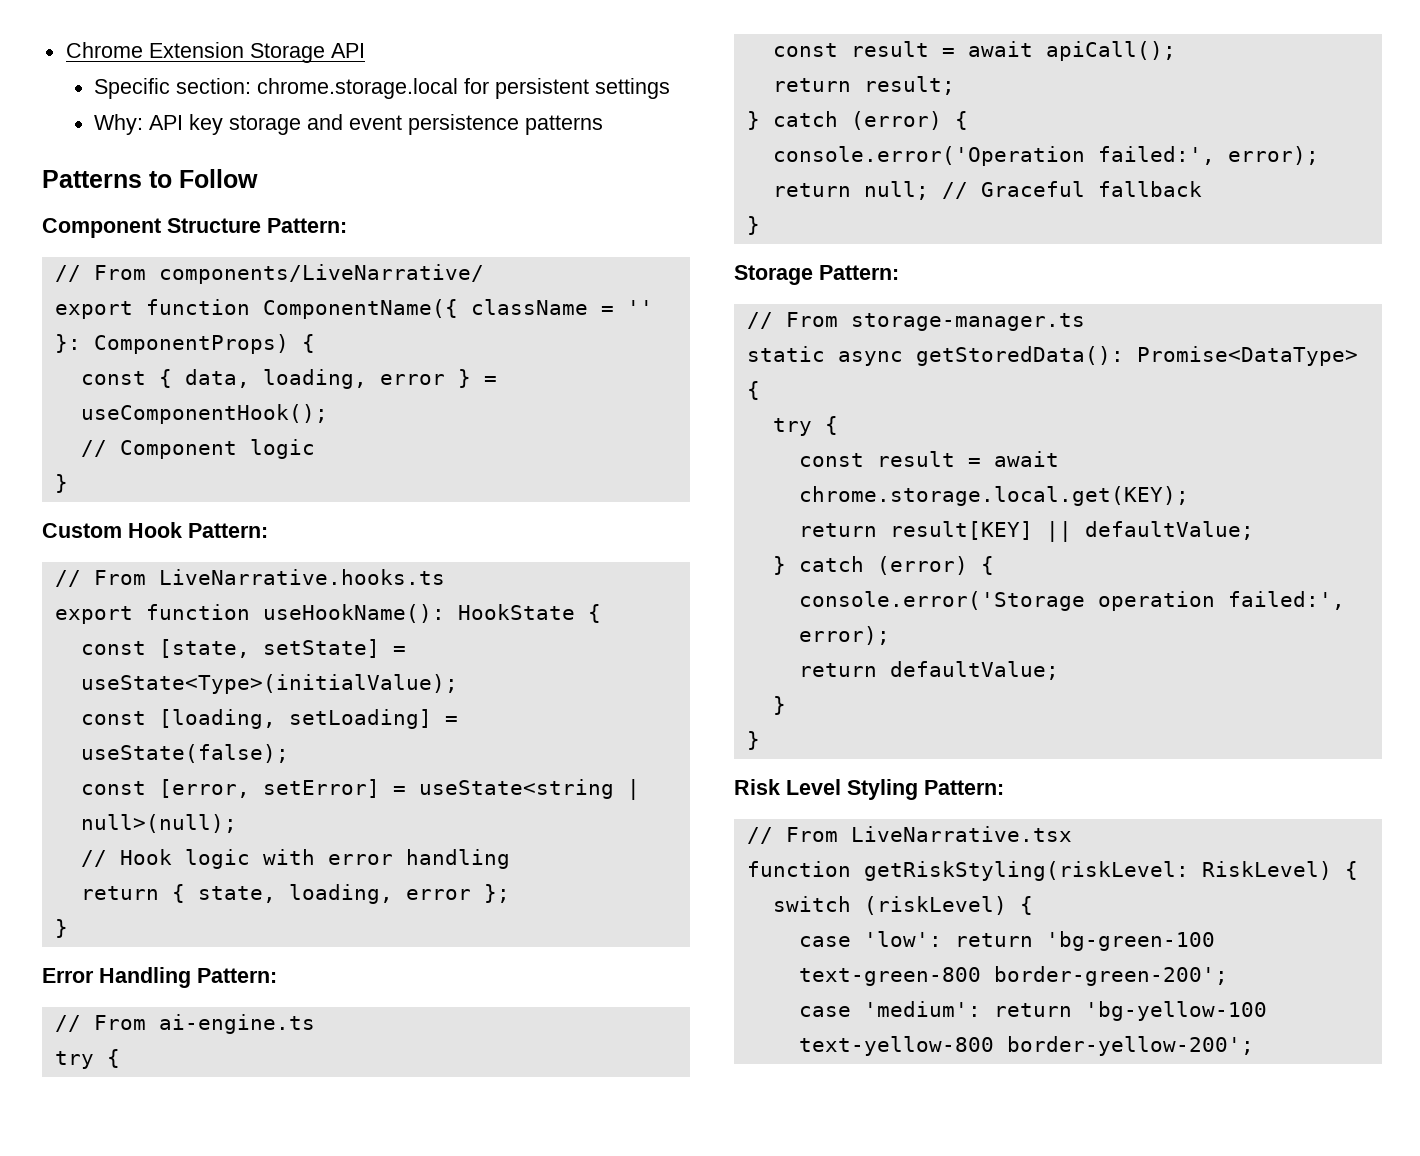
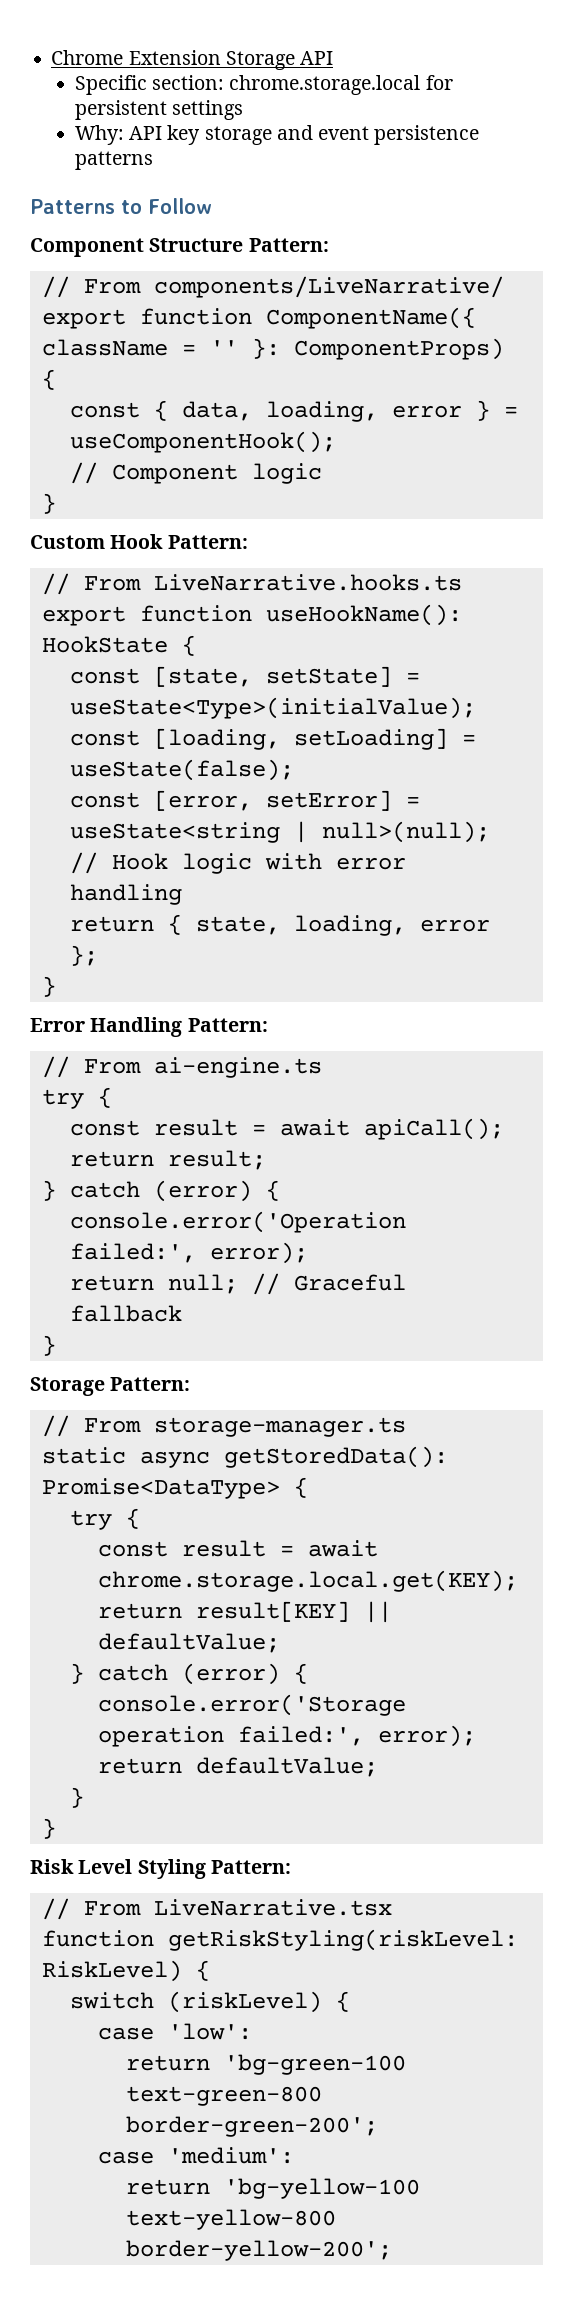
- case 'low': return 'bg-green-100 text-green-800 border-green-200';
+ case 'low':
+ return 'bg-green-100 text-green-800 border-green-200';
- case 'medium': return 'bg-yellow-100 text-yellow-800 border-yellow-200';
+ case 'medium':
+ return 'bg-yellow-100 text-yellow-800 border-yellow-200';

